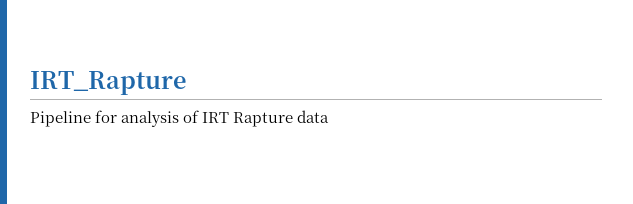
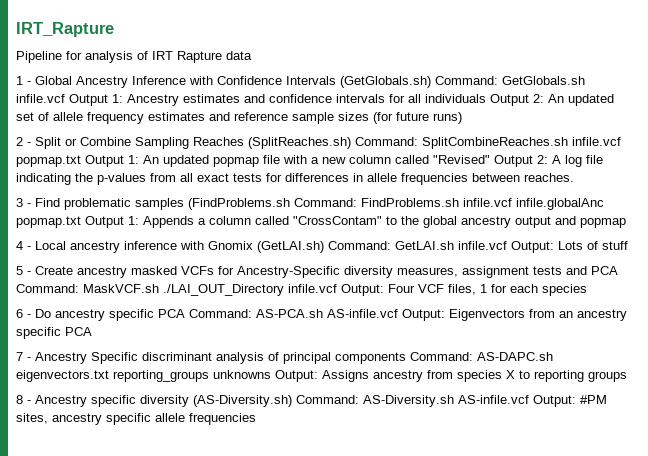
+ 1 - Global Ancestry Inference with Confidence Intervals (GetGlobals.sh) Command: GetGlobals.sh infile.vcf Output 1: Ancestry estimates and confidence intervals for all individuals Output 2: An updated set of allele frequency estimates and reference sample sizes (for future runs)
+ 2 - Split or Combine Sampling Reaches (SplitReaches.sh) Command: SplitCombineReaches.sh infile.vcf popmap.txt Output 1: An updated popmap file with a new column called "Revised" Output 2: A log file indicating the p-values from all exact tests for differences in allele frequencies between reaches.
+ 3 - Find problematic samples (FindProblems.sh Command: FindProblems.sh infile.vcf infile.globalAnc popmap.txt Output 1: Appends a column called "CrossContam" to the global ancestry output and popmap
+ 4 - Local ancestry inference with Gnomix (GetLAI.sh) Command: GetLAI.sh infile.vcf Output: Lots of stuff
+ 5 - Create ancestry masked VCFs for Ancestry-Specific diversity measures, assignment tests and PCA Command: MaskVCF.sh ./LAI_OUT_Directory infile.vcf Output: Four VCF files, 1 for each species
+ 6 - Do ancestry specific PCA Command: AS-PCA.sh AS-infile.vcf Output: Eigenvectors from an ancestry specific PCA
+ 7 - Ancestry Specific discriminant analysis of principal components Command: AS-DAPC.sh eigenvectors.txt reporting_groups unknowns Output: Assigns ancestry from species X to reporting groups
+ 8 - Ancestry specific diversity (AS-Diversity.sh) Command: AS-Diversity.sh AS-infile.vcf Output: #PM sites, ancestry specific allele frequencies

